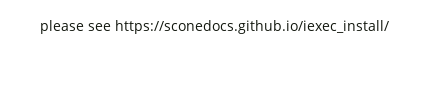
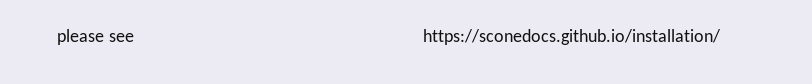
- please see https://sconedocs.github.io/iexec_install/
+ please see https://sconedocs.github.io/installation/

